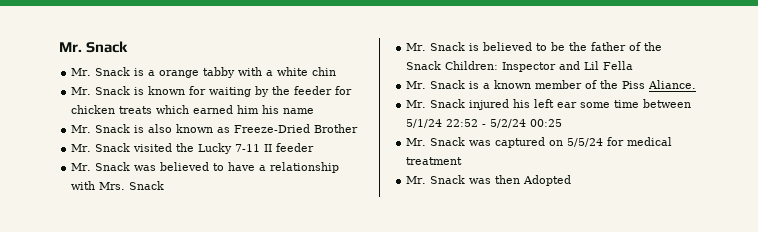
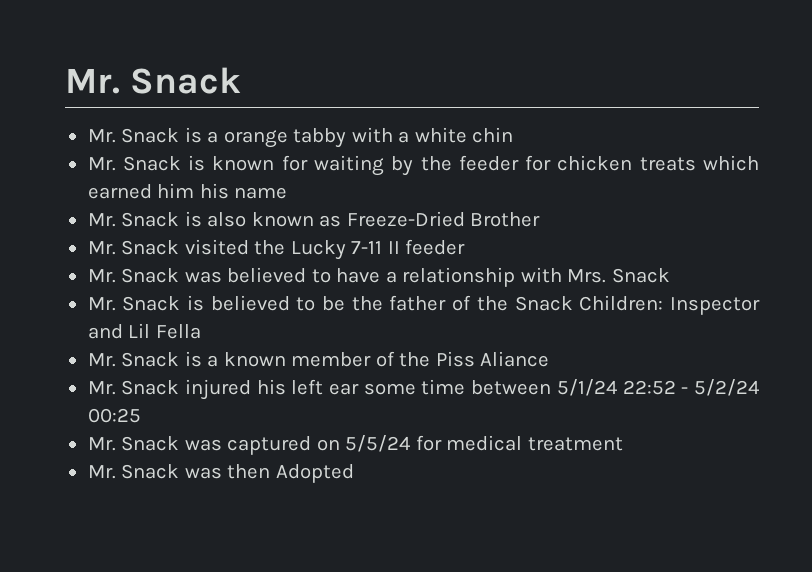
- Mr. Snack is a known member of the Piss Aliance.
+ Mr. Snack is a known member of the Piss Aliance

